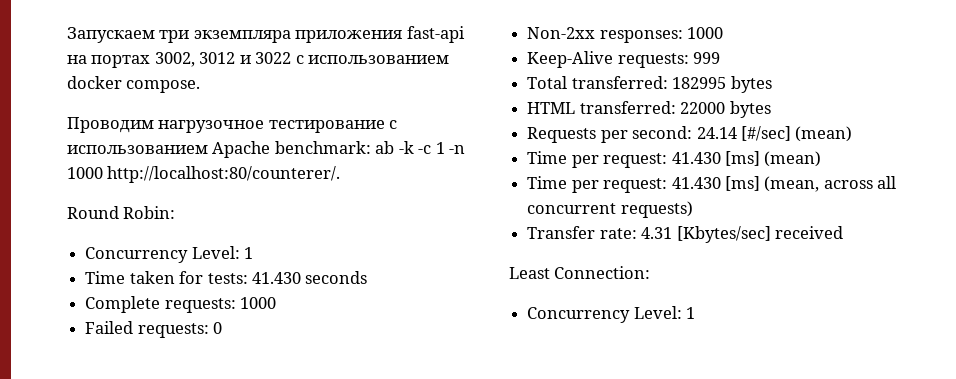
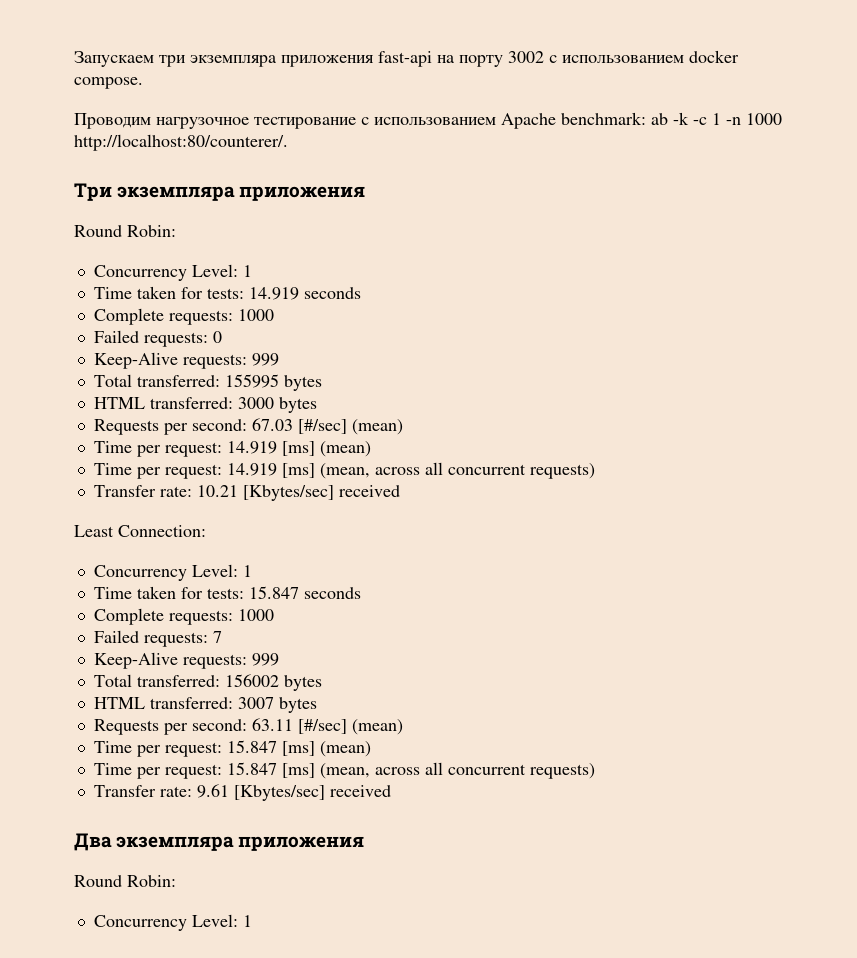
- Запускаем три экземпляра приложения fast-api на портах 3002, 3012 и 3022 с использованием docker compose.
+ Запускаем три экземпляра приложения fast-api на порту 3002 с использованием docker compose.
+ Три экземпляра приложения
- Time taken for tests: 41.430 seconds
+ Time taken for tests: 14.919 seconds
  Failed requests: 0
- Non-2xx responses: 1000
  Keep-Alive requests: 999
- Total transferred: 182995 bytes
- HTML transferred: 22000 bytes
- Requests per second: 24.14 [#/sec] (mean)
- Time per request: 41.430 [ms] (mean)
- Time per request: 41.430 [ms] (mean, across all concurrent requests)
- Transfer rate: 4.31 [Kbytes/sec] received
+ Total transferred: 155995 bytes
+ HTML transferred: 3000 bytes
+ Requests per second: 67.03 [#/sec] (mean)
+ Time per request: 14.919 [ms] (mean)
+ Time per request: 14.919 [ms] (mean, across all concurrent requests)
+ Transfer rate: 10.21 [Kbytes/sec] received
+ Time taken for tests: 15.847 seconds
+ Complete requests: 1000
+ Failed requests: 7
+ Keep-Alive requests: 999
+ Total transferred: 156002 bytes
+ HTML transferred: 3007 bytes
+ Requests per second: 63.11 [#/sec] (mean)
+ Time per request: 15.847 [ms] (mean)
+ Time per request: 15.847 [ms] (mean, across all concurrent requests)
+ Transfer rate: 9.61 [Kbytes/sec] received
+ Два экземпляра приложения
+ Round Robin:
+ Concurrency Level: 1

